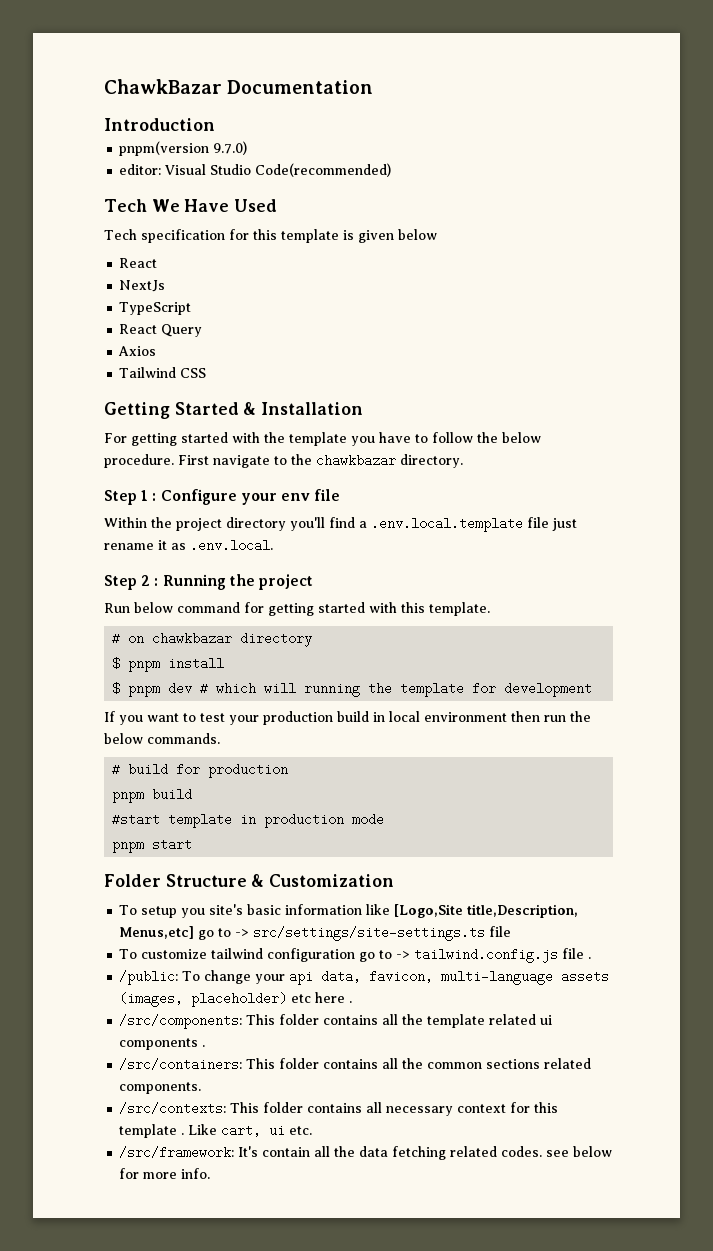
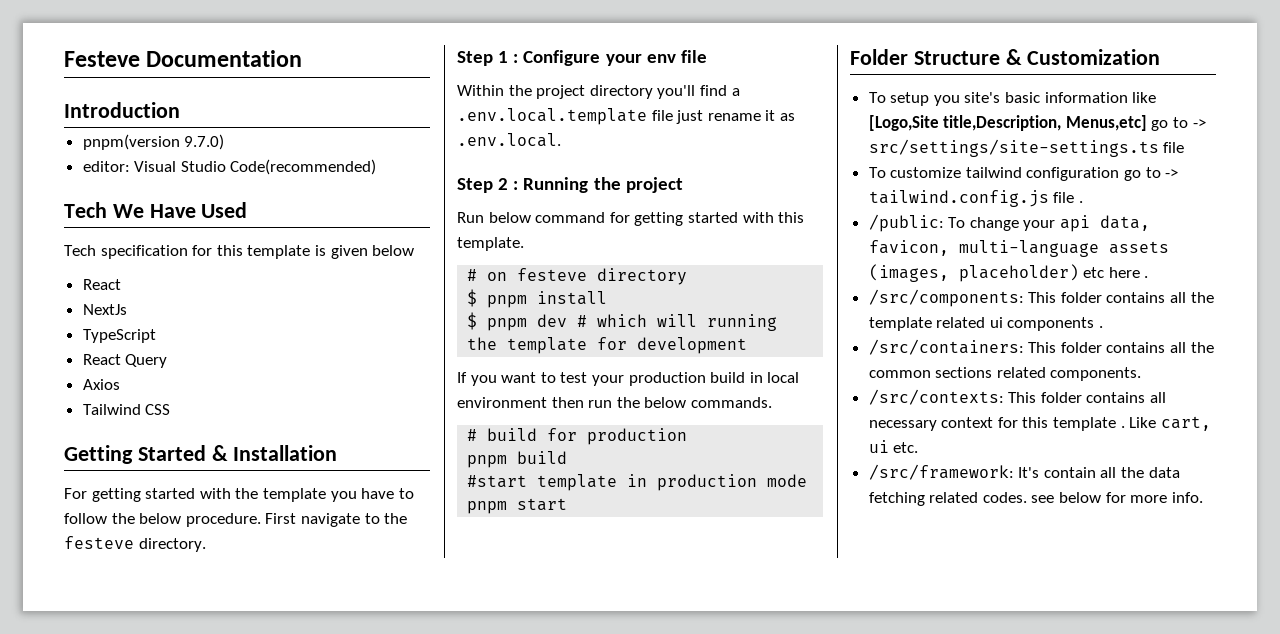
- ChawkBazar Documentation
+ Festeve Documentation
- First navigate to the chawkbazar directory.
+ First navigate to the festeve directory.
- # on chawkbazar directory
+ # on festeve directory

